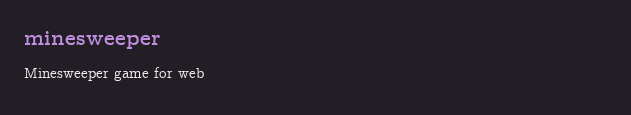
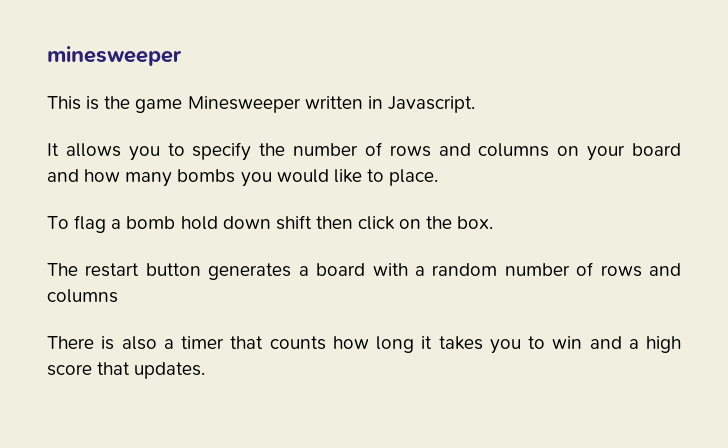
- Minesweeper game for web
+ This is the game Minesweeper written in Javascript.
+ It allows you to specify the number of rows and columns on your board and how many bombs you would like to place.
+ To flag a bomb hold down shift then click on the box.
+ The restart button generates a board with a random number of rows and columns
+ There is also a timer that counts how long it takes you to win and a high score that updates.

